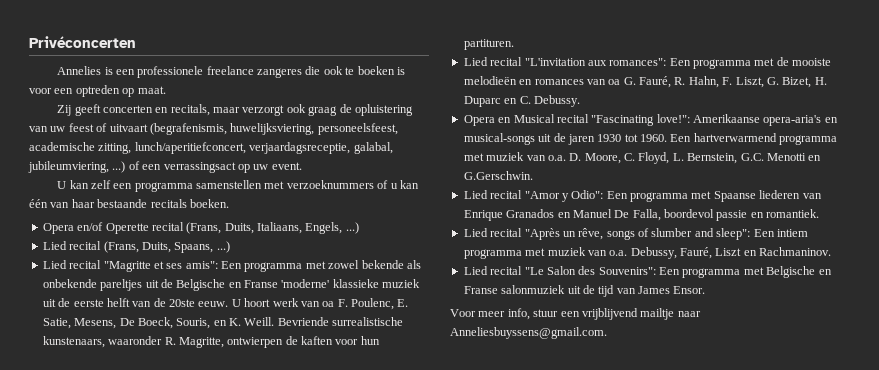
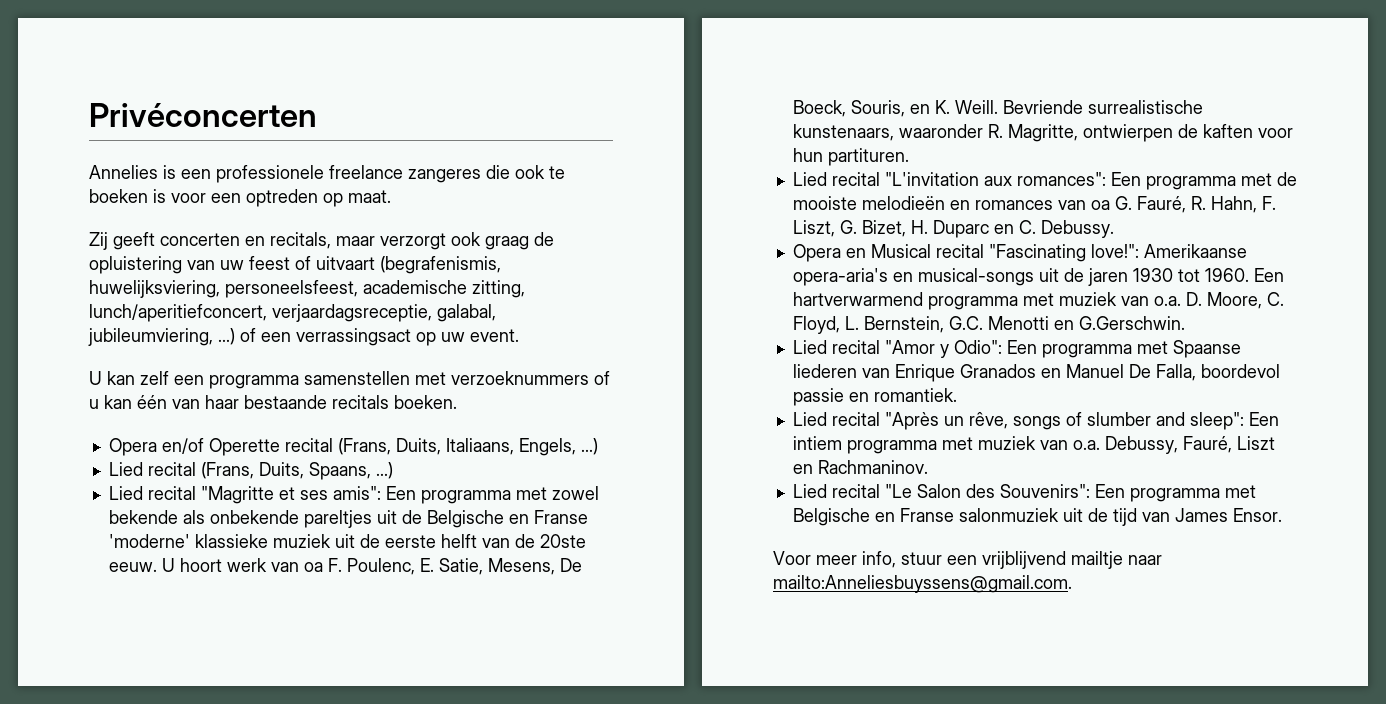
- Voor meer info, stuur een vrijblijvend mailtje naar Anneliesbuyssens@gmail.com.
+ Voor meer info, stuur een vrijblijvend mailtje naar mailto:Anneliesbuyssens@gmail.com.

